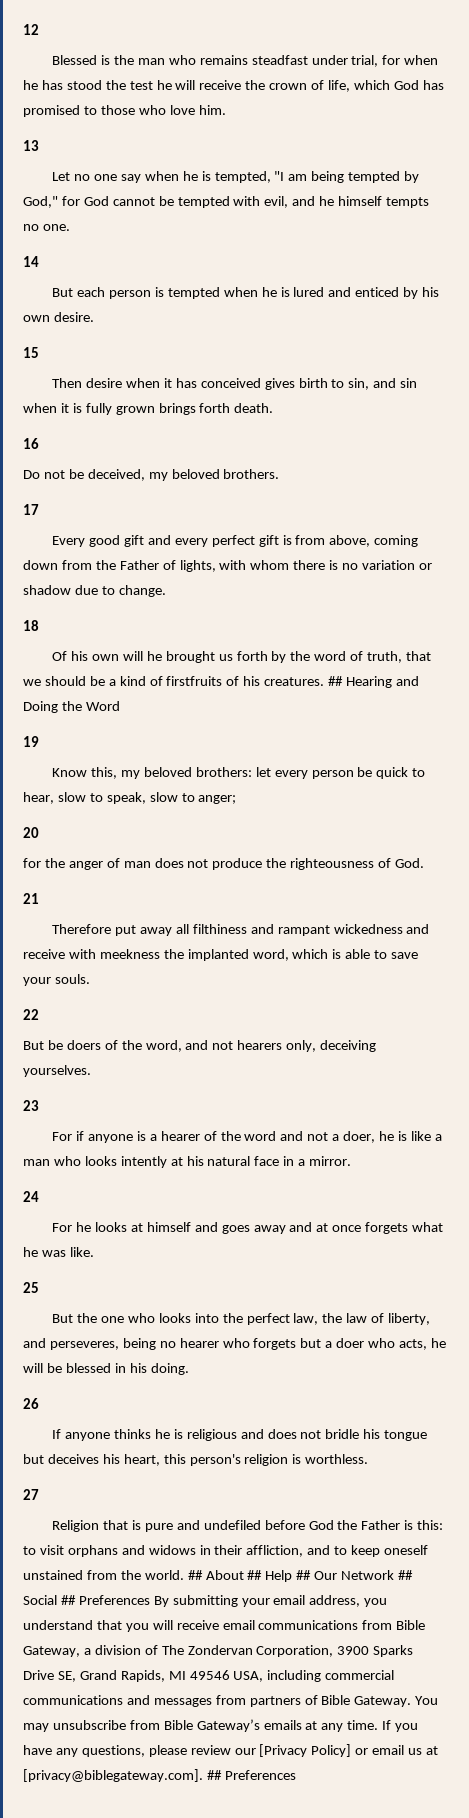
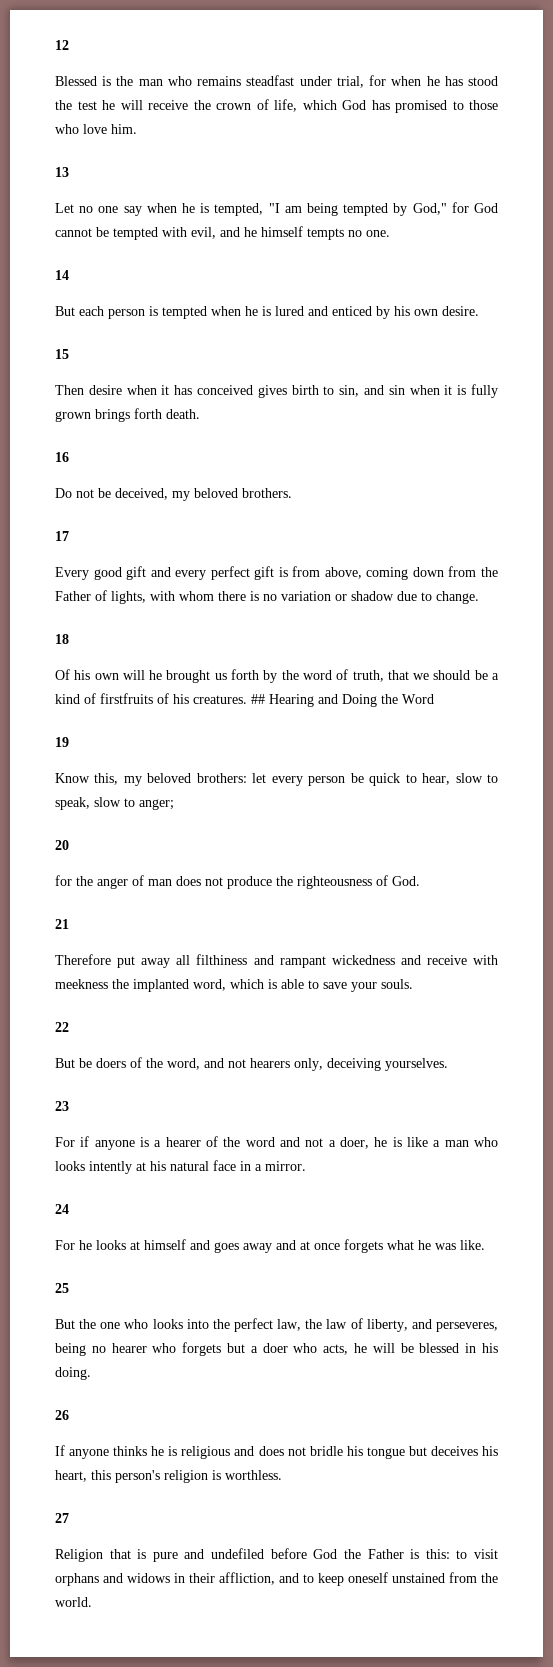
- ## About ## Help ## Our Network ## Social ## Preferences By submitting your email address, you understand that you will receive email communications from Bible Gateway, a division of The Zondervan Corporation, 3900 Sparks Drive SE, Grand Rapids, MI 49546 USA, including commercial communications and messages from partners of Bible Gateway. You may unsubscribe from Bible Gateway’s emails at any time. If you have any questions, please review our [Privacy Policy] or email us at [privacy@biblegateway.com]. ## Preferences

